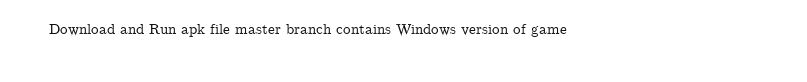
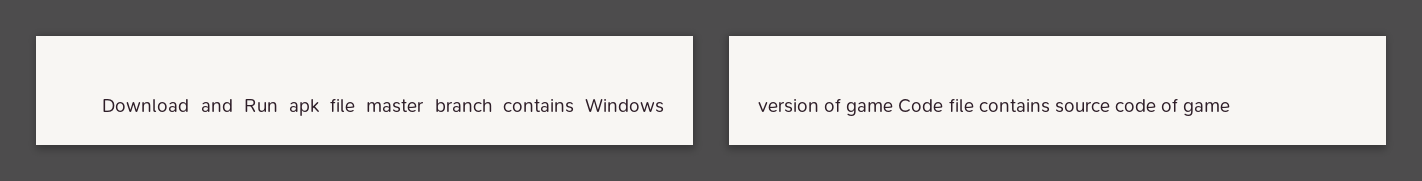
- Download and Run apk file master branch contains Windows version of game
+ Download and Run apk file master branch contains Windows version of game Code file contains source code of game

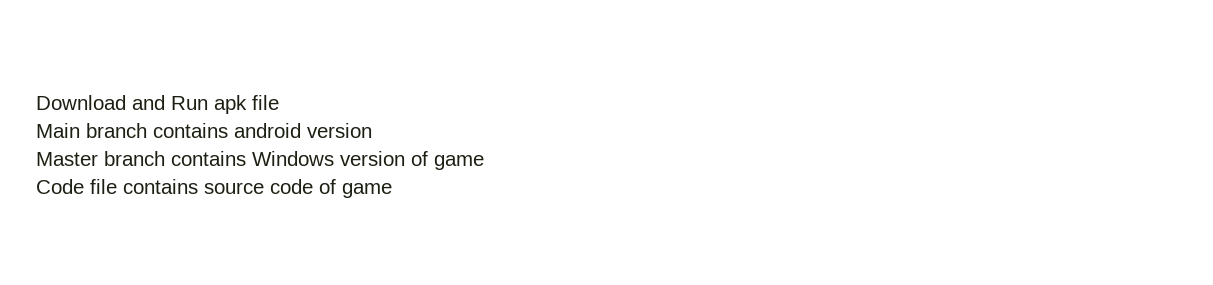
- Download and Run apk file master branch contains Windows version of game Code file contains source code of game
+ Download and Run apk file
+ Main branch contains android version
+ Master branch contains Windows version of game
+ Code file contains source code of game

